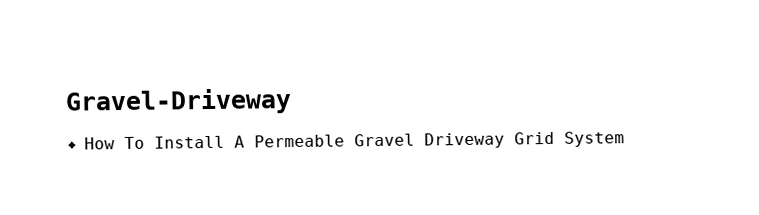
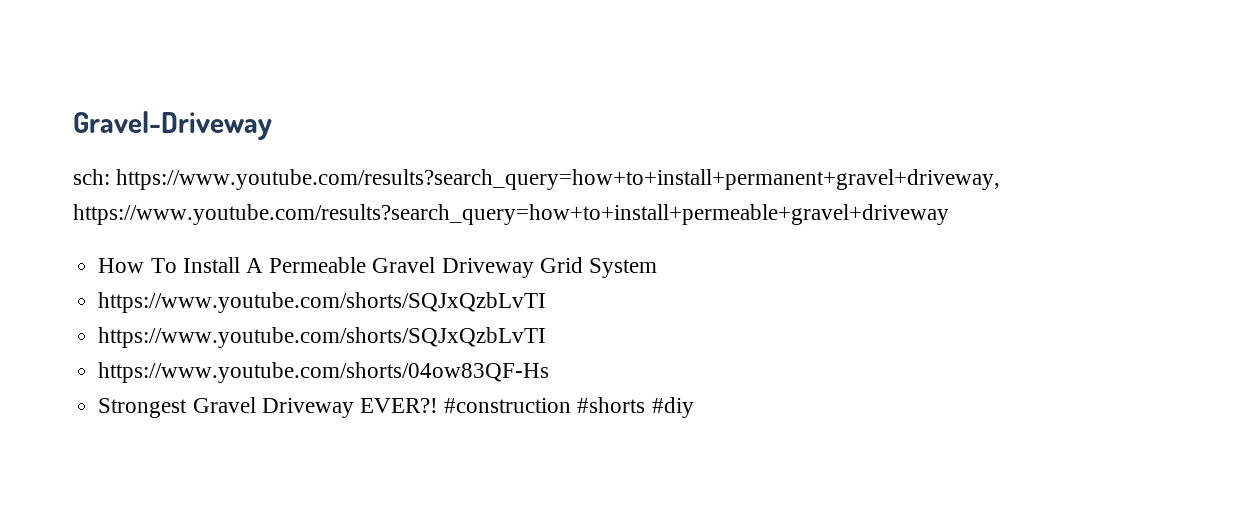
+ sch: https://www.youtube.com/results?search_query=how+to+install+permanent+gravel+driveway, https://www.youtube.com/results?search_query=how+to+install+permeable+gravel+driveway
  How To Install A Permeable Gravel Driveway Grid System
+ https://www.youtube.com/shorts/SQJxQzbLvTI
+ https://www.youtube.com/shorts/SQJxQzbLvTI
+ https://www.youtube.com/shorts/04ow83QF-Hs
+ Strongest Gravel Driveway EVER?! #construction #shorts #diy

